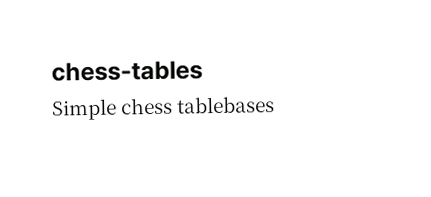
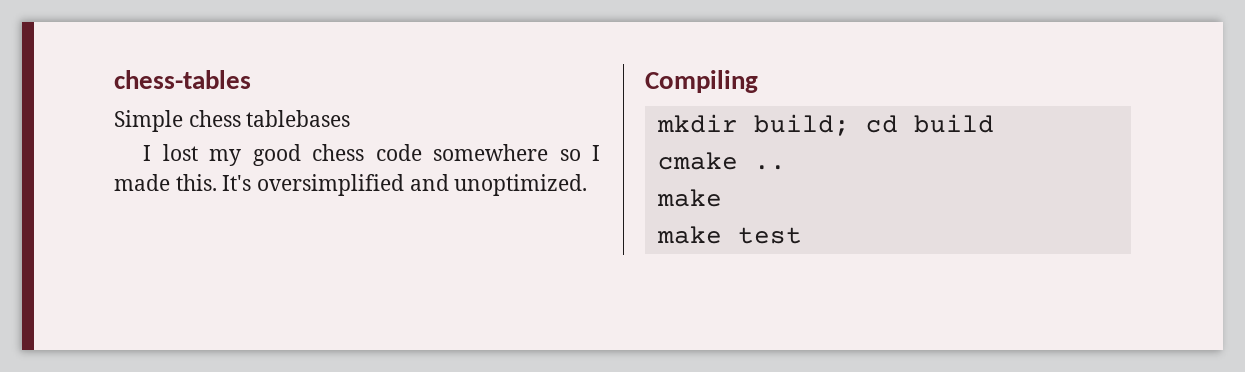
+ I lost my good chess code somewhere so I made this. It's oversimplified and unoptimized.
+ Compiling
+ mkdir build; cd build
+ cmake ..
+ make
+ make test

